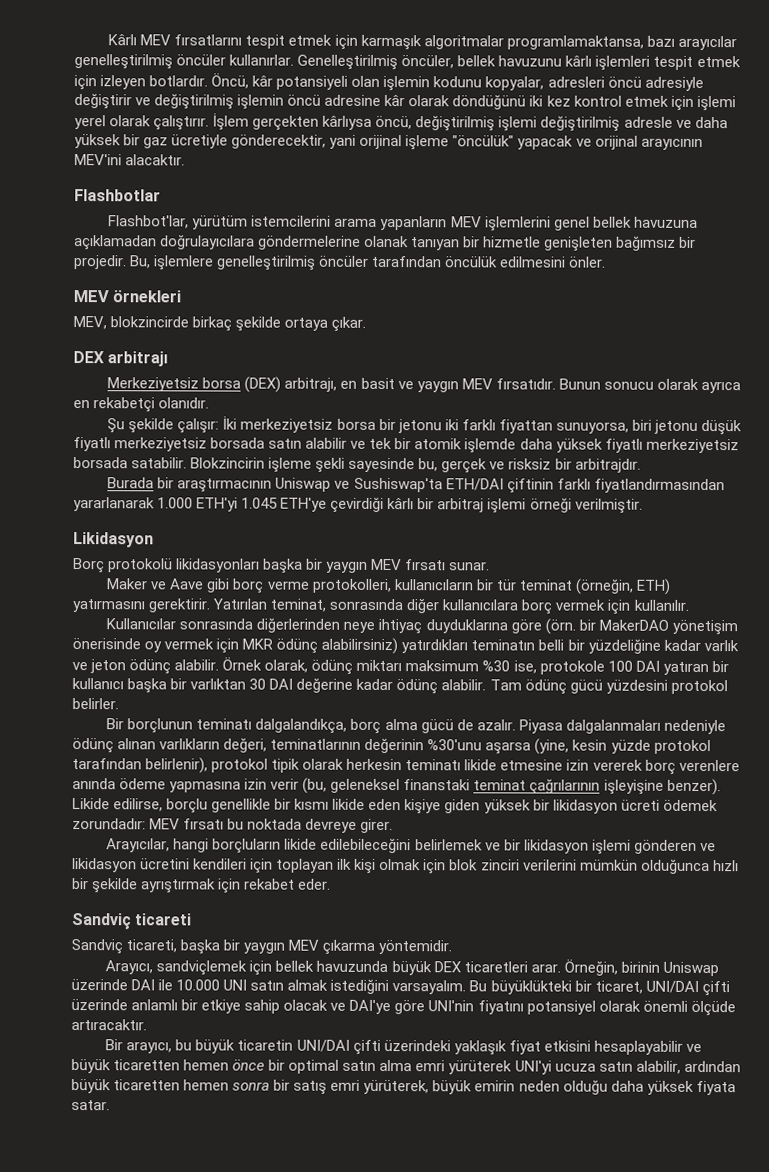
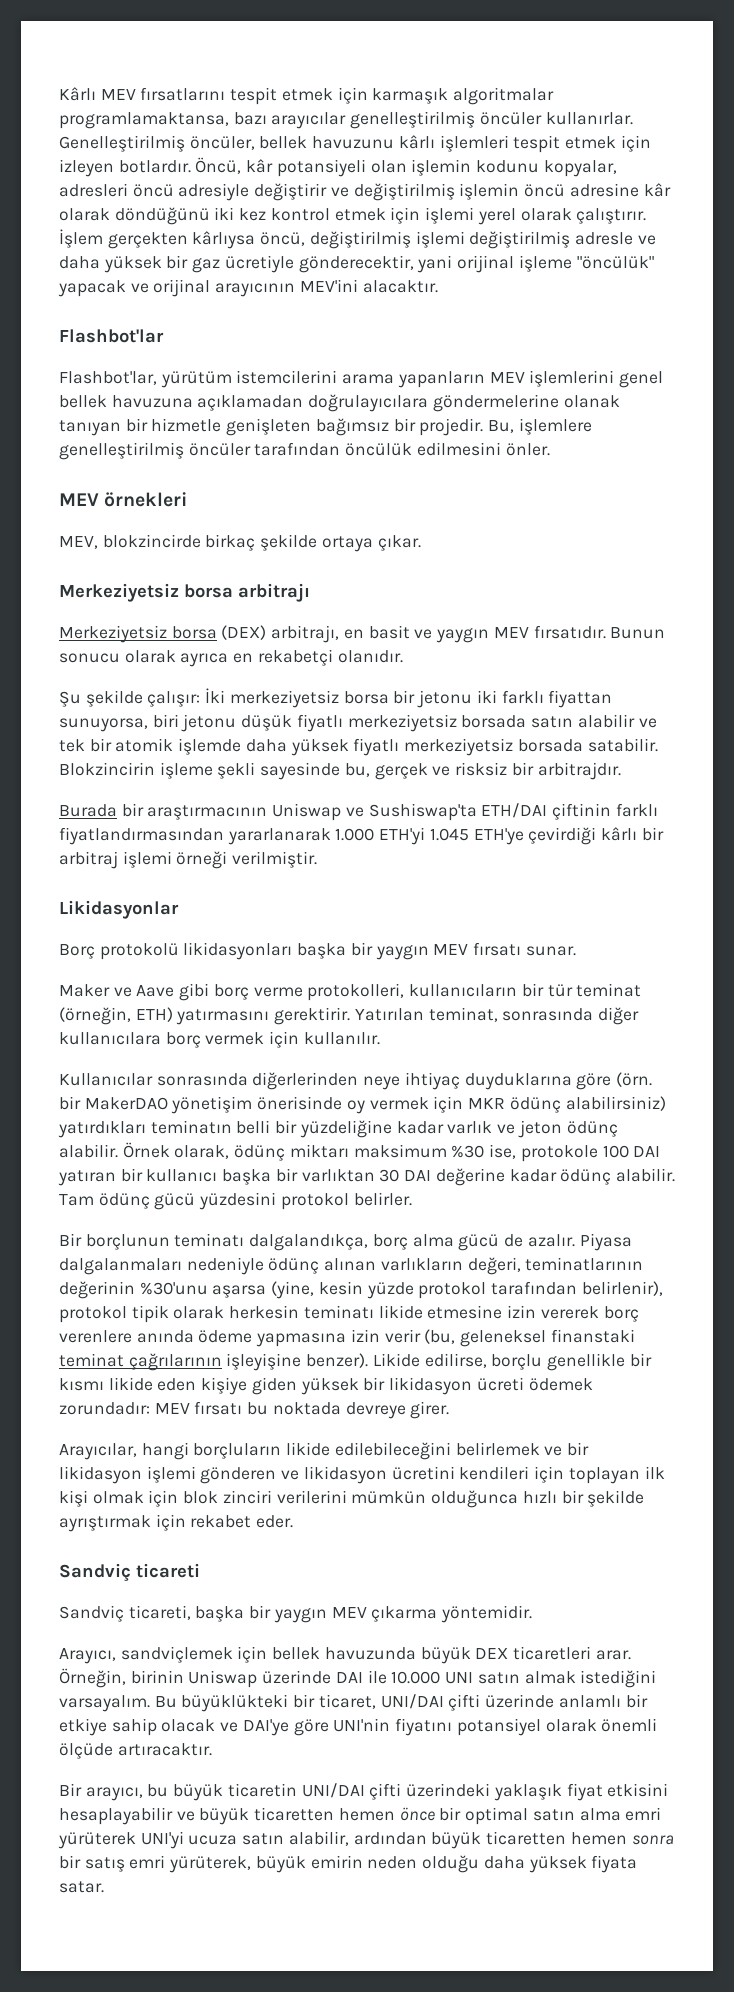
- Flashbotlar
+ Flashbot'lar
- DEX arbitrajı
+ Merkeziyetsiz borsa arbitrajı
- Likidasyon
+ Likidasyonlar

